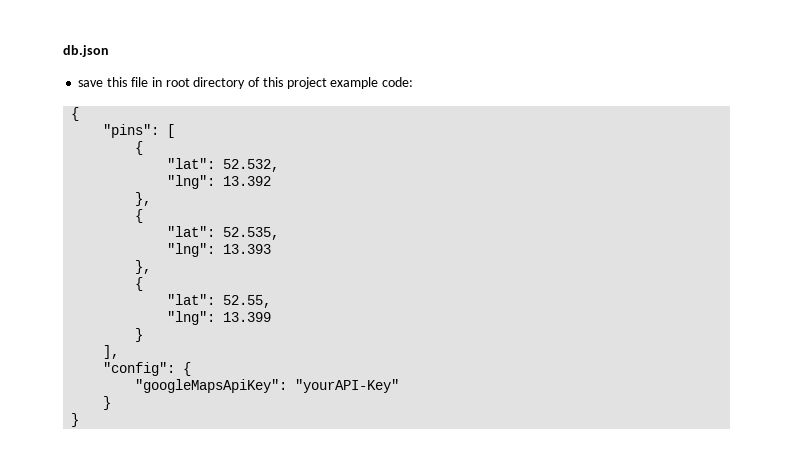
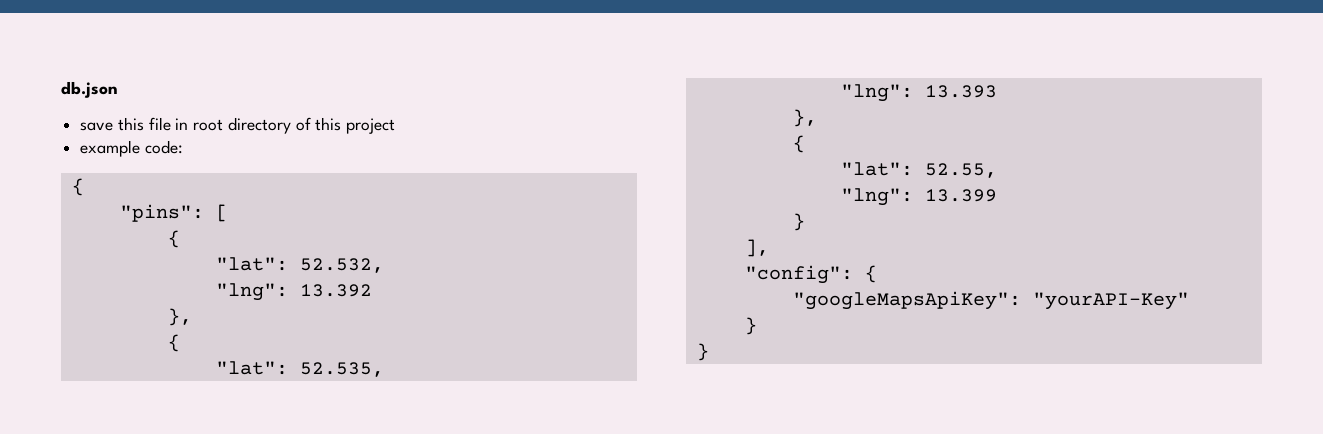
- save this file in root directory of this project example code:
+ save this file in root directory of this project
+ example code:

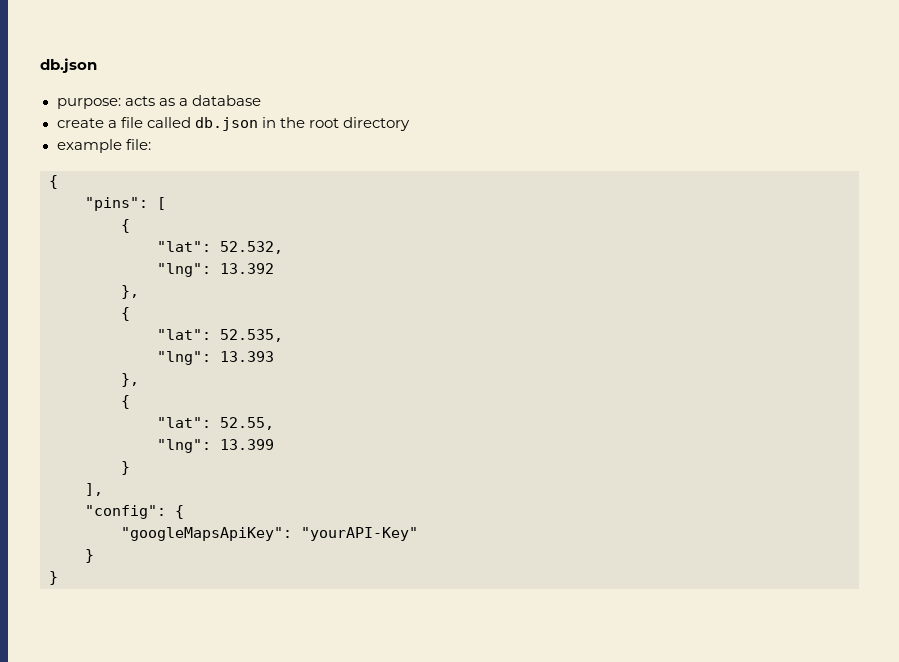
- save this file in root directory of this project
+ purpose: acts as a database
+ create a file called db.json in the root directory
- example code:
+ example file:

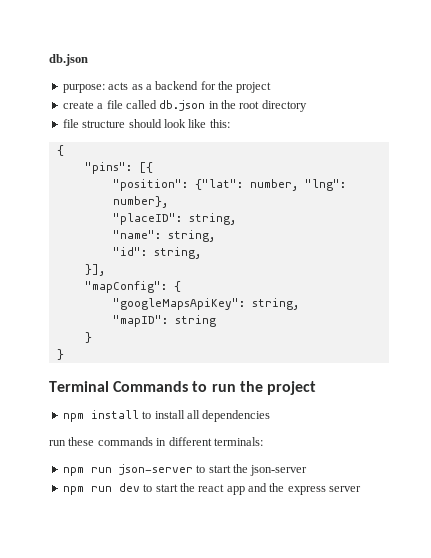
- purpose: acts as a database
+ purpose: acts as a backend for the project
- example file:
+ file structure should look like this:
  {
- "pins": [
- {
- "lat": 52.532,
- "lng": 13.392
- },
- {
- "lat": 52.535,
- "lng": 13.393
- },
- {
- "lat": 52.55,
- "lng": 13.399
- }
- ],
- "config": {
+ "pins": [{
+ "position": {"lat": number, "lng": number},
+ "placeID": string,
+ "name": string,
+ "id": string,
+ }],
+ "mapConfig": {
- "googleMapsApiKey": "yourAPI-Key"
+ "googleMapsApiKey": string,
+ "mapID": string
+ Terminal Commands to run the project
+ npm install to install all dependencies
+ run these commands in different terminals:
+ npm run json-server to start the json-server
+ npm run dev to start the react app and the express server

